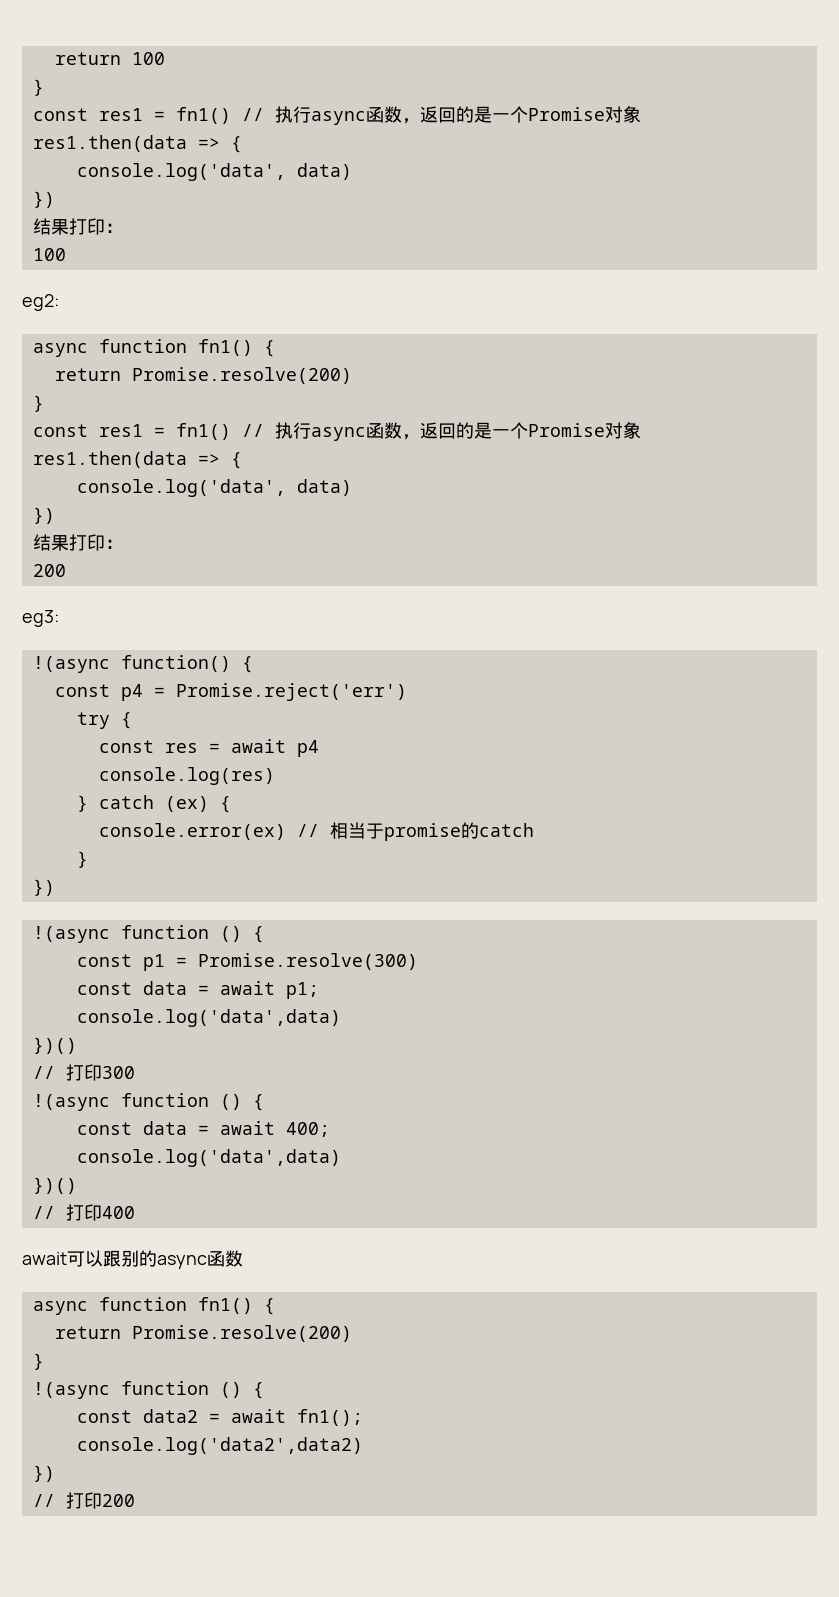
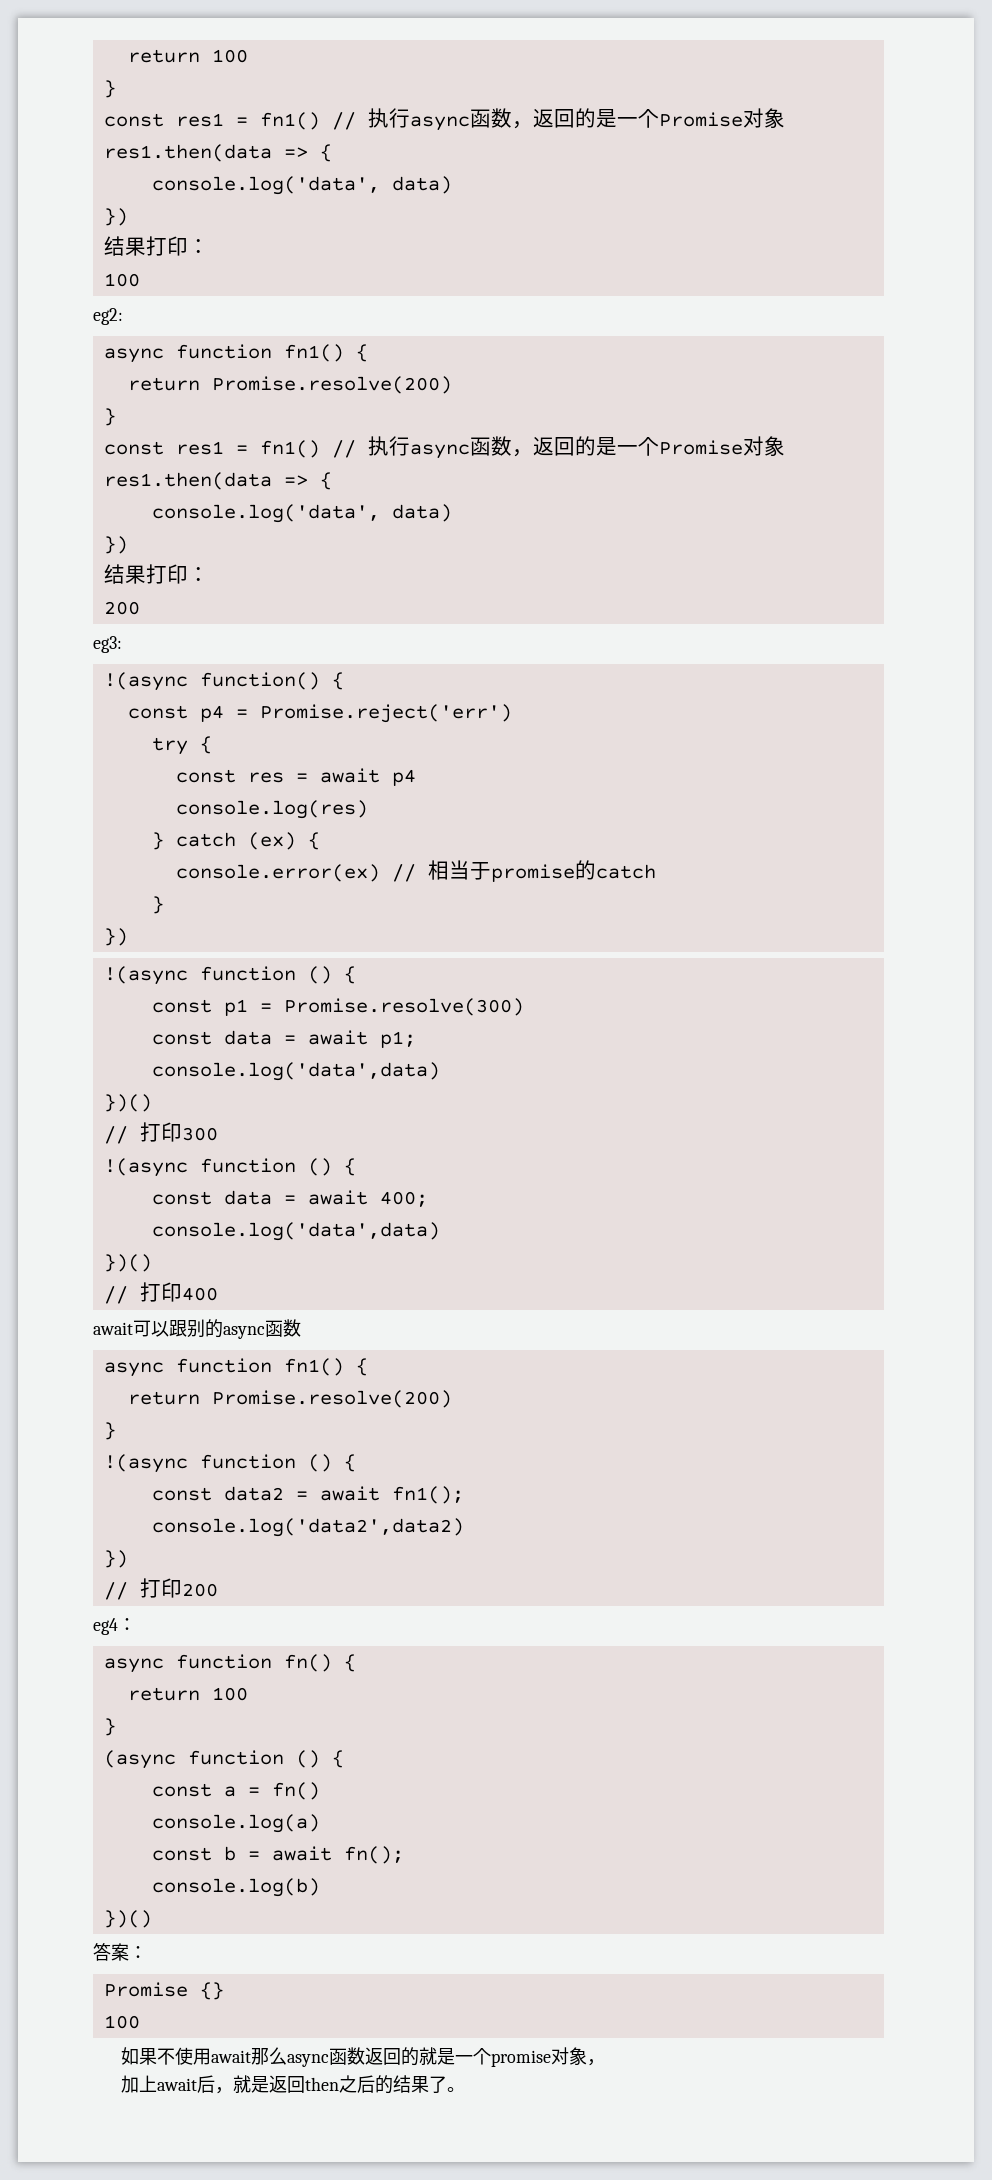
+ eg4：
+ async function fn() {
+ return 100
+ }
+ (async function () {
+ const a = fn()
+ console.log(a)
+ const b = await fn();
+ console.log(b)
+ })()
+ 答案：
+ Promise {}
+ 100
+ 如果不使用await那么async函数返回的就是一个promise对象，
+ 加上await后，就是返回then之后的结果了。

